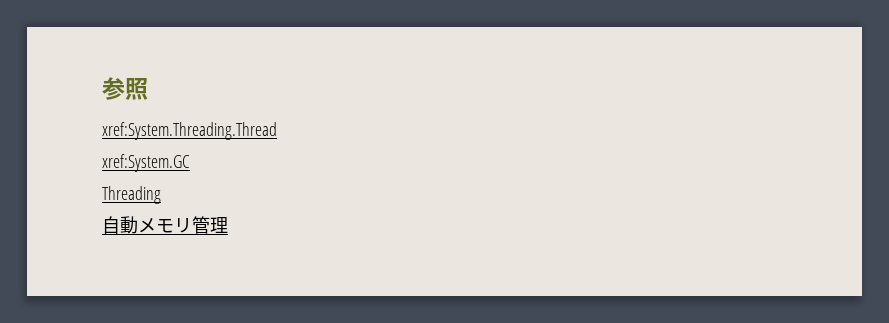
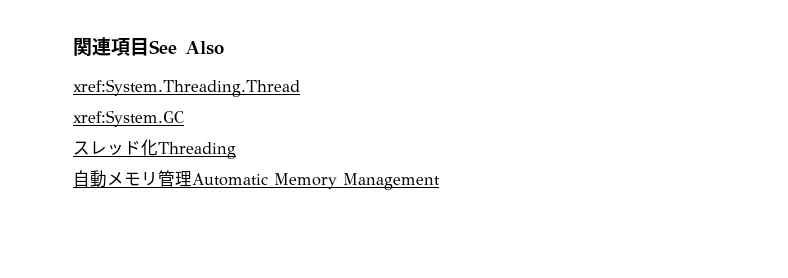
- 参照
+ 関連項目See Also
- Threading
+ スレッド化Threading
- 自動メモリ管理
+ 自動メモリ管理Automatic Memory Management

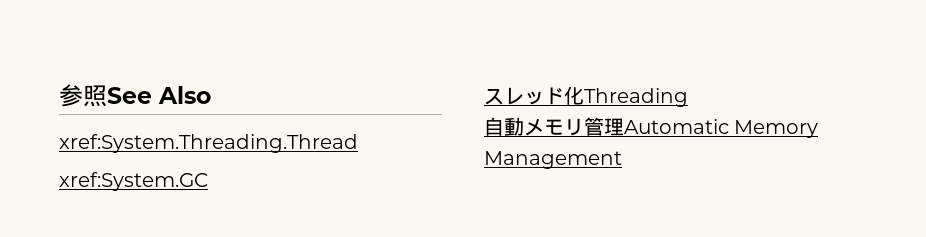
- 関連項目See Also
+ 参照See Also

